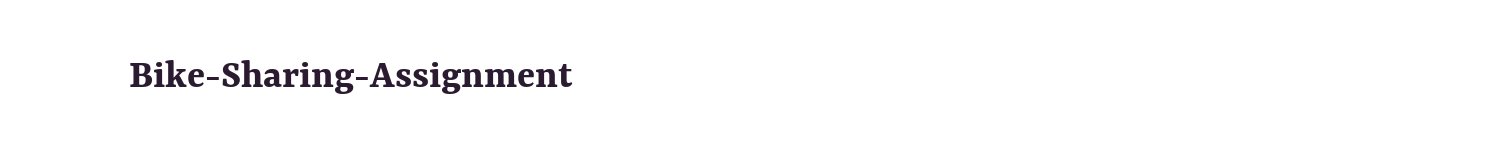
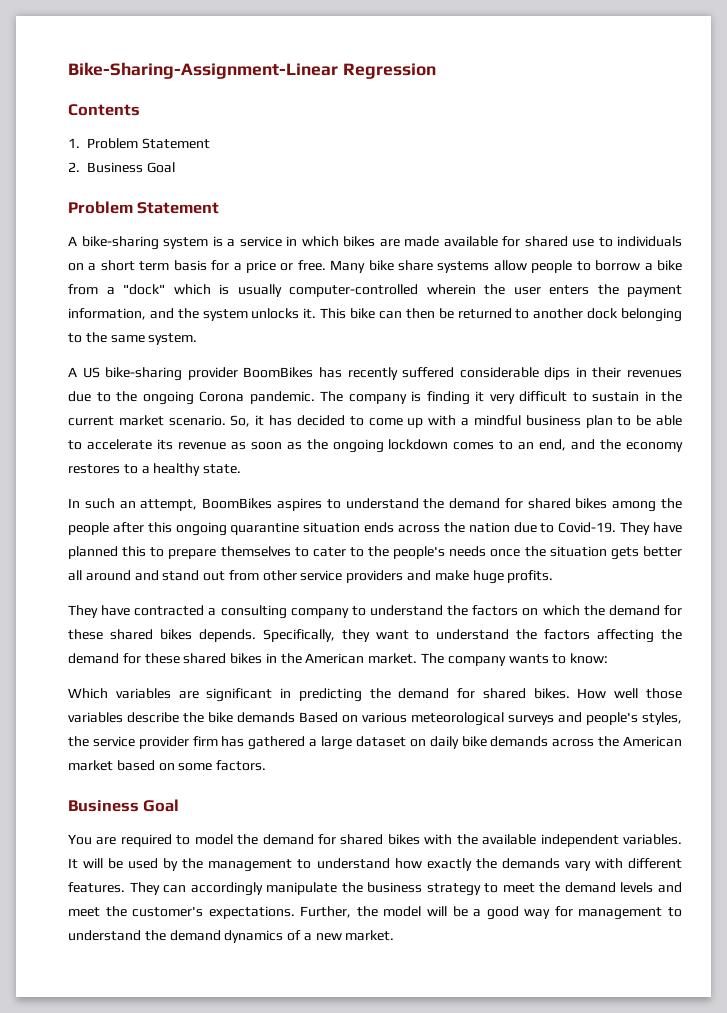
- Bike-Sharing-Assignment
+ Bike-Sharing-Assignment-Linear Regression
+ Contents
+ 1. Problem Statement
+ 2. Business Goal
+ Problem Statement
+ A bike-sharing system is a service in which bikes are made available for shared use to individuals on a short term basis for a price or free. Many bike share systems allow people to borrow a bike from a "dock" which is usually computer-controlled wherein the user enters the payment information, and the system unlocks it. This bike can then be returned to another dock belonging to the same system.
+ A US bike-sharing provider BoomBikes has recently suffered considerable dips in their revenues due to the ongoing Corona pandemic. The company is finding it very difficult to sustain in the current market scenario. So, it has decided to come up with a mindful business plan to be able to accelerate its revenue as soon as the ongoing lockdown comes to an end, and the economy restores to a healthy state.
+ In such an attempt, BoomBikes aspires to understand the demand for shared bikes among the people after this ongoing quarantine situation ends across the nation due to Covid-19. They have planned this to prepare themselves to cater to the people's needs once the situation gets better all around and stand out from other service providers and make huge profits.
+ They have contracted a consulting company to understand the factors on which the demand for these shared bikes depends. Specifically, they want to understand the factors affecting the demand for these shared bikes in the American market. The company wants to know:
+ Which variables are significant in predicting the demand for shared bikes. How well those variables describe the bike demands Based on various meteorological surveys and people's styles, the service provider firm has gathered a large dataset on daily bike demands across the American market based on some factors.
+ Business Goal
+ You are required to model the demand for shared bikes with the available independent variables. It will be used by the management to understand how exactly the demands vary with different features. They can accordingly manipulate the business strategy to meet the demand levels and meet the customer's expectations. Further, the model will be a good way for management to understand the demand dynamics of a new market.

